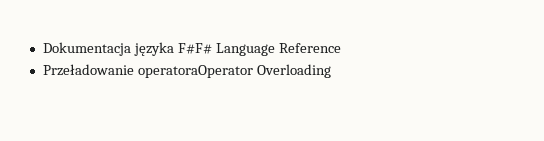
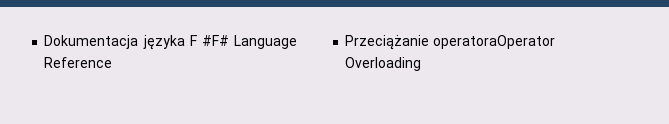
- Dokumentacja języka F#F# Language Reference
+ Dokumentacja języka F #F# Language Reference
- Przeładowanie operatoraOperator Overloading
+ Przeciążanie operatoraOperator Overloading

